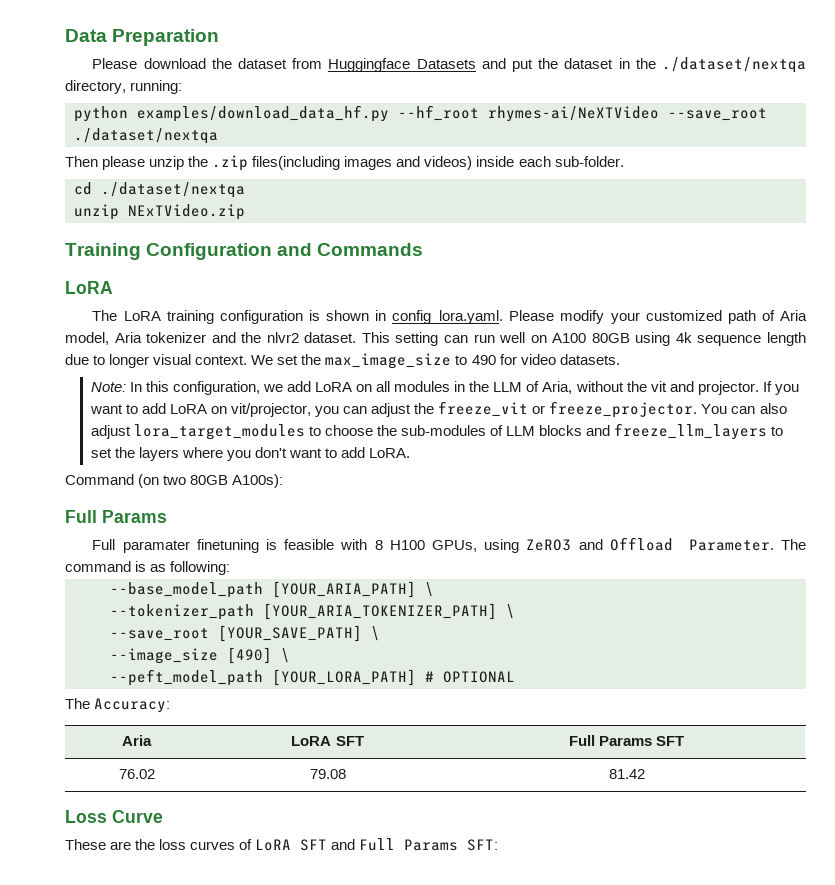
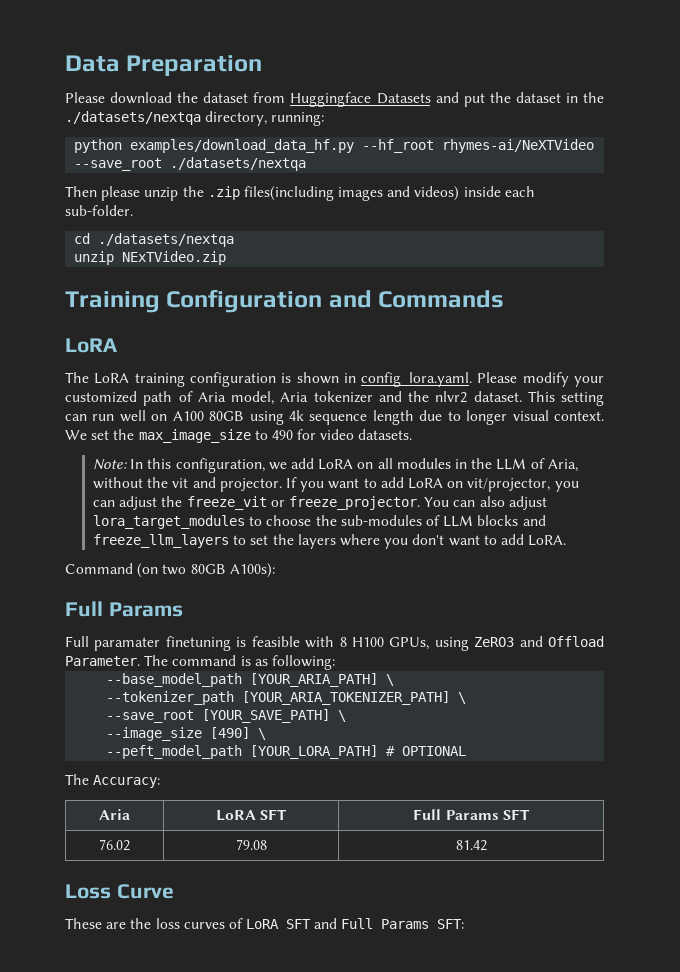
- Please download the dataset from Huggingface Datasets and put the dataset in the ./dataset/nextqa directory, running:
+ Please download the dataset from Huggingface Datasets and put the dataset in the ./datasets/nextqa directory, running:
- python examples/download_data_hf.py --hf_root rhymes-ai/NeXTVideo --save_root ./dataset/nextqa
+ python examples/download_data_hf.py --hf_root rhymes-ai/NeXTVideo --save_root ./datasets/nextqa
- cd ./dataset/nextqa
+ cd ./datasets/nextqa

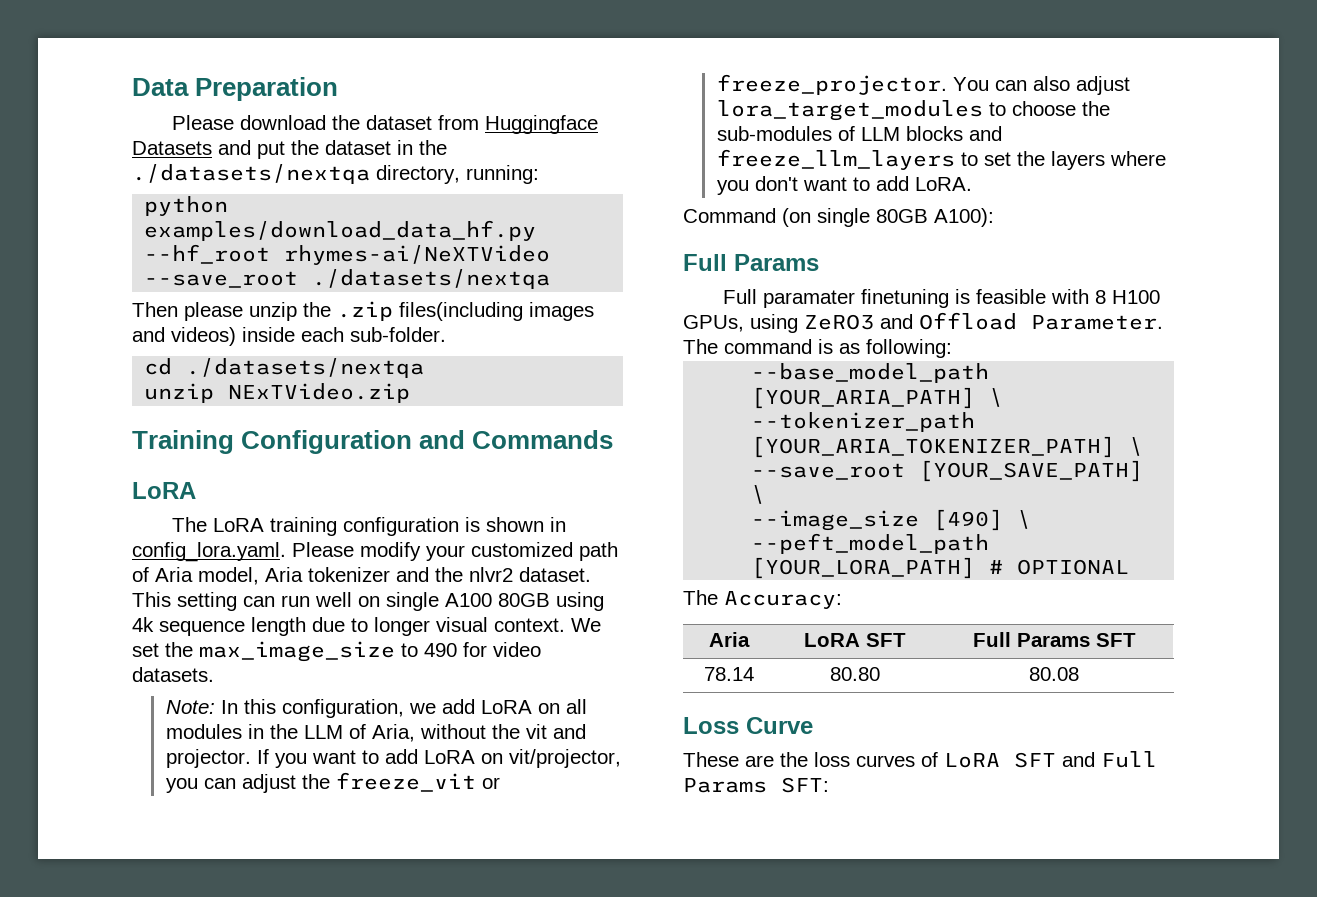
- This setting can run well on A100 80GB using 4k sequence length due to longer visual context.
+ This setting can run well on single A100 80GB using 4k sequence length due to longer visual context.
- Command (on two 80GB A100s):
+ Command (on single 80GB A100):
- 76.02 | 79.08 | 81.42
+ 78.14 | 80.80 | 80.08

